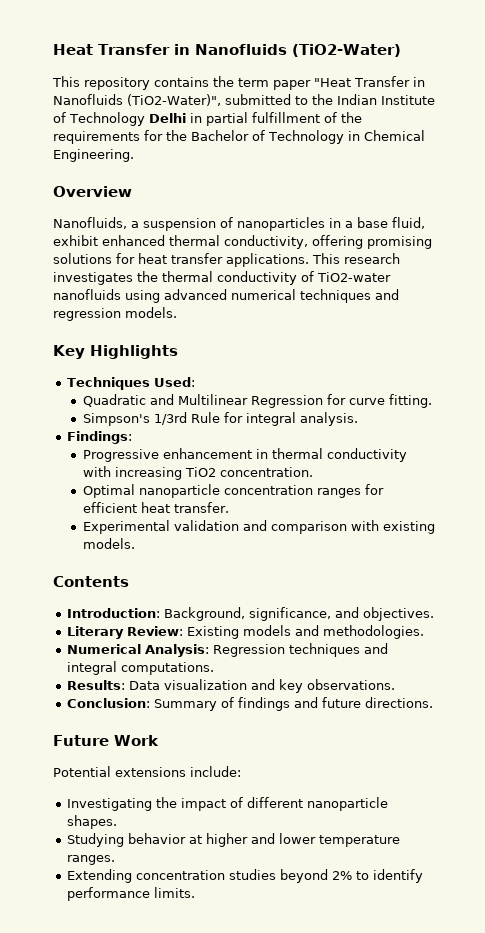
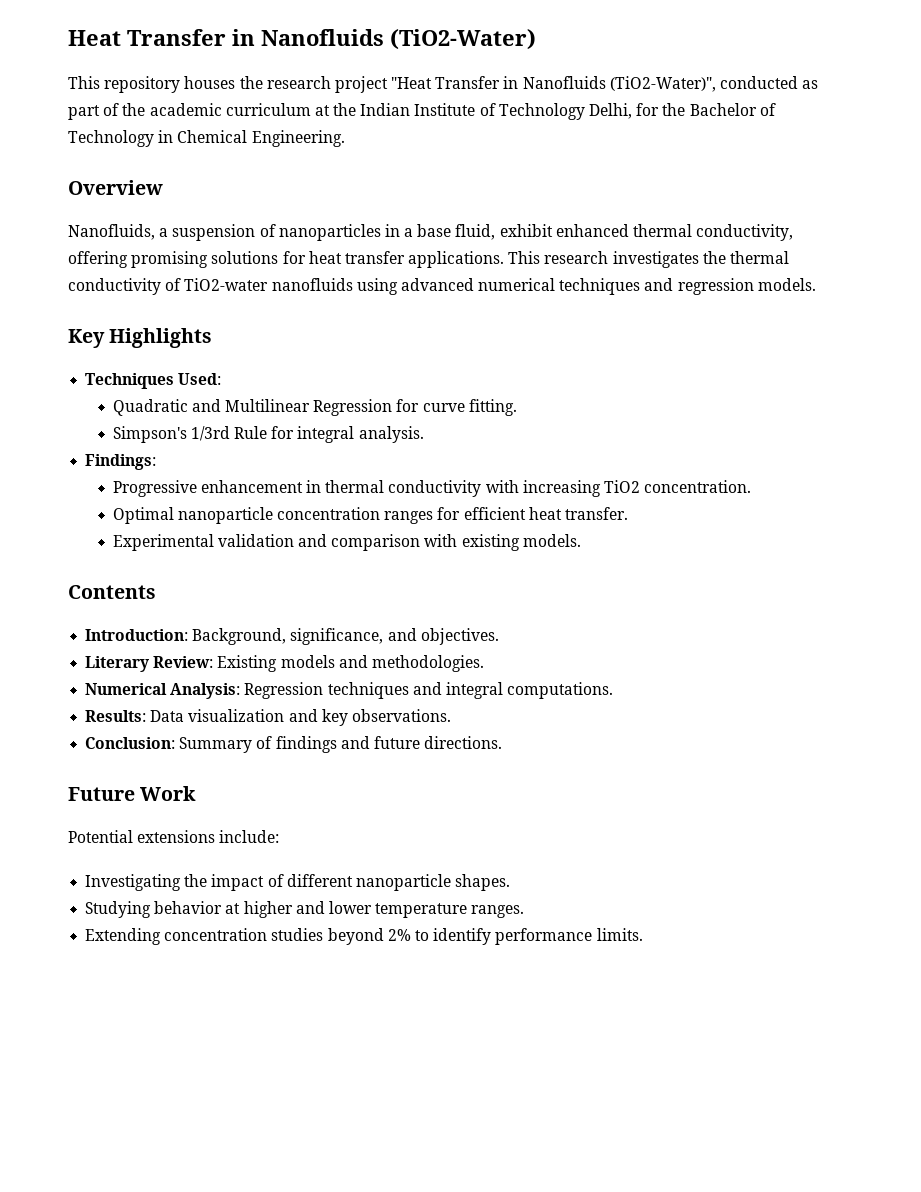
- This repository contains the term paper "Heat Transfer in Nanofluids (TiO2-Water)", submitted to the Indian Institute of Technology Delhi in partial fulfillment of the requirements for the Bachelor of Technology in Chemical Engineering.
+ This repository houses the research project "Heat Transfer in Nanofluids (TiO2-Water)", conducted as part of the academic curriculum at the Indian Institute of Technology Delhi, for the Bachelor of Technology in Chemical Engineering.

